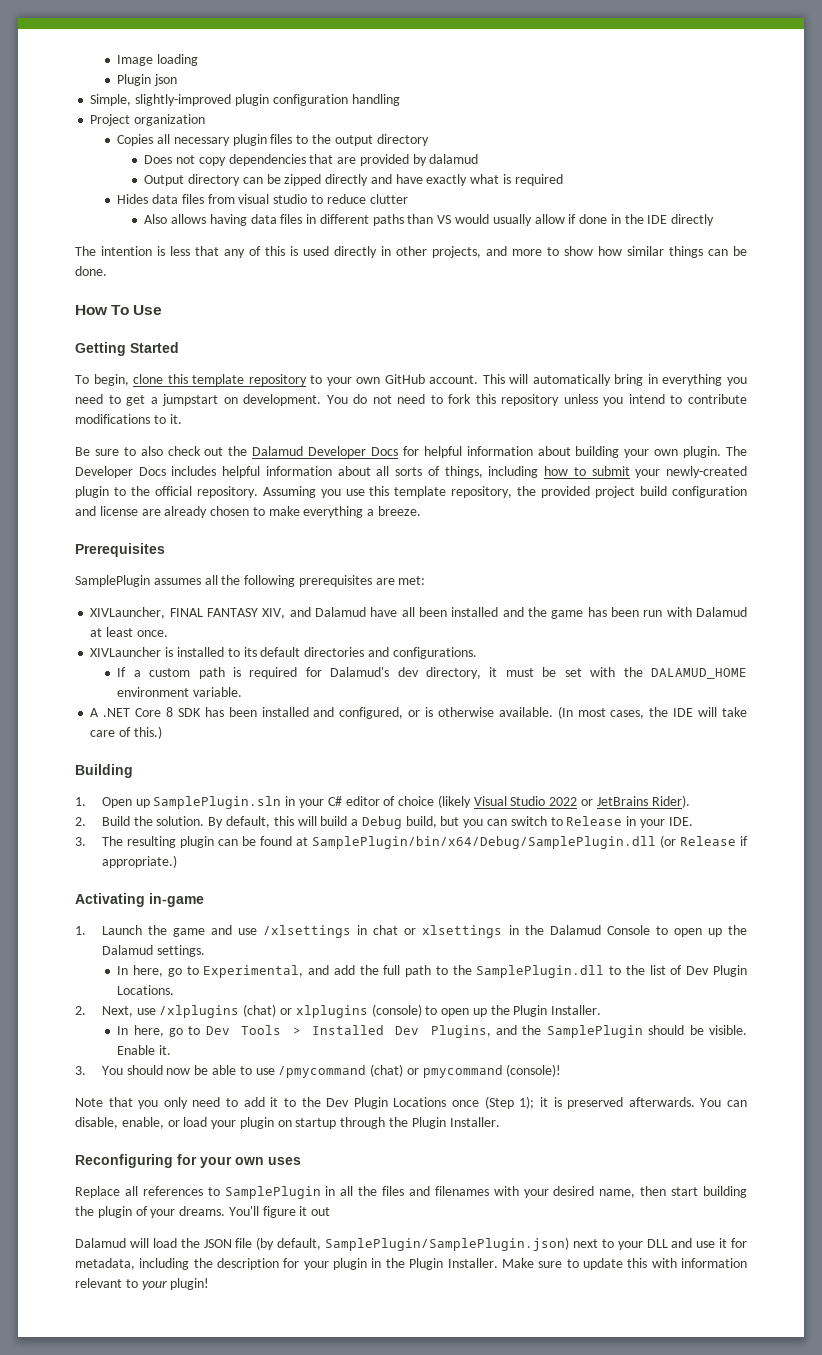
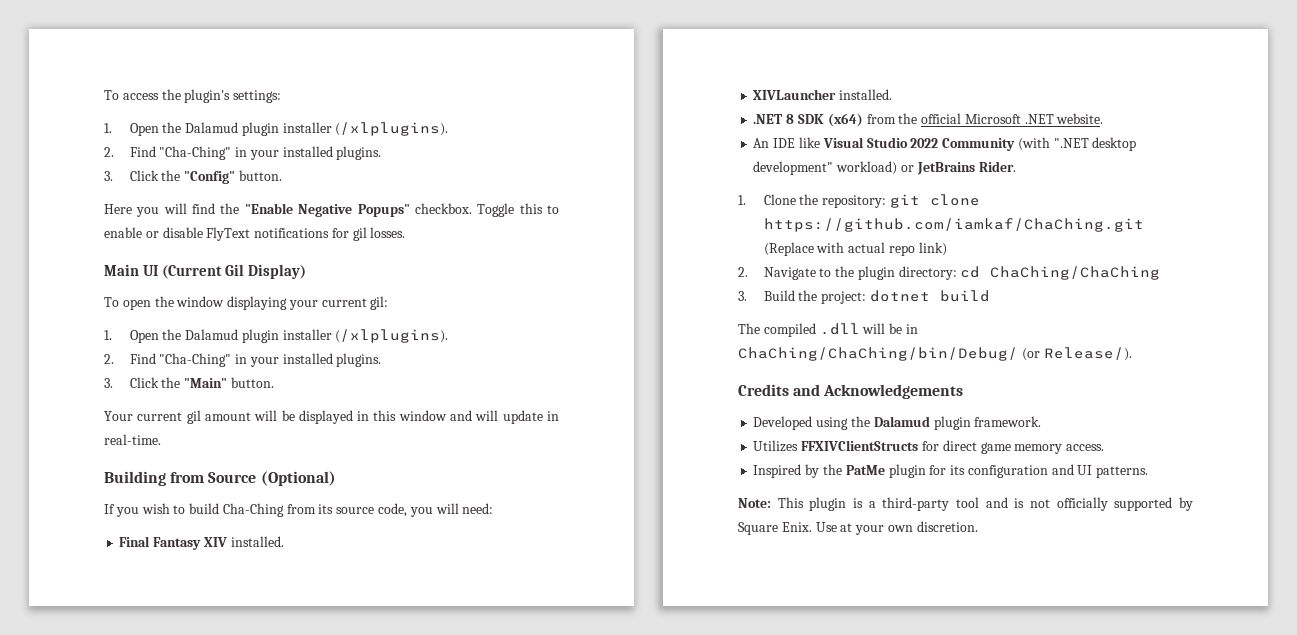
- Image loading
- Plugin json
- Simple, slightly-improved plugin configuration handling
- Project organization
- Copies all necessary plugin files to the output directory
- Does not copy dependencies that are provided by dalamud
- Output directory can be zipped directly and have exactly what is required
- Hides data files from visual studio to reduce clutter
- Also allows having data files in different paths than VS would usually allow if done in the IDE directly
- The intention is less that any of this is used directly in other projects, and more to show how similar things can be done.
- How To Use
- Getting Started
- To begin, clone this template repository to your own GitHub account. This will automatically bring in everything you need to get a jumpstart on development. You do not need to fork this repository unless you intend to contribute modifications to it.
- Be sure to also check out the Dalamud Developer Docs for helpful information about building your own plugin. The Developer Docs includes helpful information about all sorts of things, including how to submit your newly-created plugin to the official repository. Assuming you use this template repository, the provided project build configuration and license are already chosen to make everything a breeze.
- Prerequisites
- SamplePlugin assumes all the following prerequisites are met:
- XIVLauncher, FINAL FANTASY XIV, and Dalamud have all been installed and the game has been run with Dalamud at least once.
- XIVLauncher is installed to its default directories and configurations.
- If a custom path is required for Dalamud's dev directory, it must be set with the DALAMUD_HOME environment variable.
- A .NET Core 8 SDK has been installed and configured, or is otherwise available. (In most cases, the IDE will take care of this.)
- Building
- 1. Open up SamplePlugin.sln in your C# editor of choice (likely Visual Studio 2022 or JetBrains Rider).
- 2. Build the solution. By default, this will build a Debug build, but you can switch to Release in your IDE.
- 3. The resulting plugin can be found at SamplePlugin/bin/x64/Debug/SamplePlugin.dll (or Release if appropriate.)
- Activating in-game
- 1. Launch the game and use /xlsettings in chat or xlsettings in the Dalamud Console to open up the Dalamud settings.
- In here, go to Experimental, and add the full path to the SamplePlugin.dll to the list of Dev Plugin Locations.
- 2. Next, use /xlplugins (chat) or xlplugins (console) to open up the Plugin Installer.
- In here, go to Dev Tools > Installed Dev Plugins, and the SamplePlugin should be visible. Enable it.
- 3. You should now be able to use /pmycommand (chat) or pmycommand (console)!
- Note that you only need to add it to the Dev Plugin Locations once (Step 1); it is preserved afterwards. You can disable, enable, or load your plugin on startup through the Plugin Installer.
- Reconfiguring for your own uses
- Replace all references to SamplePlugin in all the files and filenames with your desired name, then start building the plugin of your dreams. You'll figure it out
- Dalamud will load the JSON file (by default, SamplePlugin/SamplePlugin.json) next to your DLL and use it for metadata, including the description for your plugin in the Plugin Installer. Make sure to update this with information relevant to your plugin!
+ To access the plugin's settings:
+ 1. Open the Dalamud plugin installer (/xlplugins).
+ 2. Find "Cha-Ching" in your installed plugins.
+ 3. Click the "Config" button.
+ Here you will find the "Enable Negative Popups" checkbox. Toggle this to enable or disable FlyText notifications for gil losses.
+ Main UI (Current Gil Display)
+ To open the window displaying your current gil:
+ 1. Open the Dalamud plugin installer (/xlplugins).
+ 2. Find "Cha-Ching" in your installed plugins.
+ 3. Click the "Main" button.
+ Your current gil amount will be displayed in this window and will update in real-time.
+ Building from Source (Optional)
+ If you wish to build Cha-Ching from its source code, you will need:
+ Final Fantasy XIV installed.
+ XIVLauncher installed.
+ .NET 8 SDK (x64) from the official Microsoft .NET website.
+ An IDE like Visual Studio 2022 Community (with ".NET desktop development" workload) or JetBrains Rider.
+ 1. Clone the repository: git clone https://github.com/iamkaf/ChaChing.git (Replace with actual repo link)
+ 2. Navigate to the plugin directory: cd ChaChing/ChaChing
+ 3. Build the project: dotnet build
+ The compiled .dll will be in ChaChing/ChaChing/bin/Debug/ (or Release/).
+ Credits and Acknowledgements
+ Developed using the Dalamud plugin framework.
+ Utilizes FFXIVClientStructs for direct game memory access.
+ Inspired by the PatMe plugin for its configuration and UI patterns.
+ Note: This plugin is a third-party tool and is not officially supported by Square Enix. Use at your own discretion.

